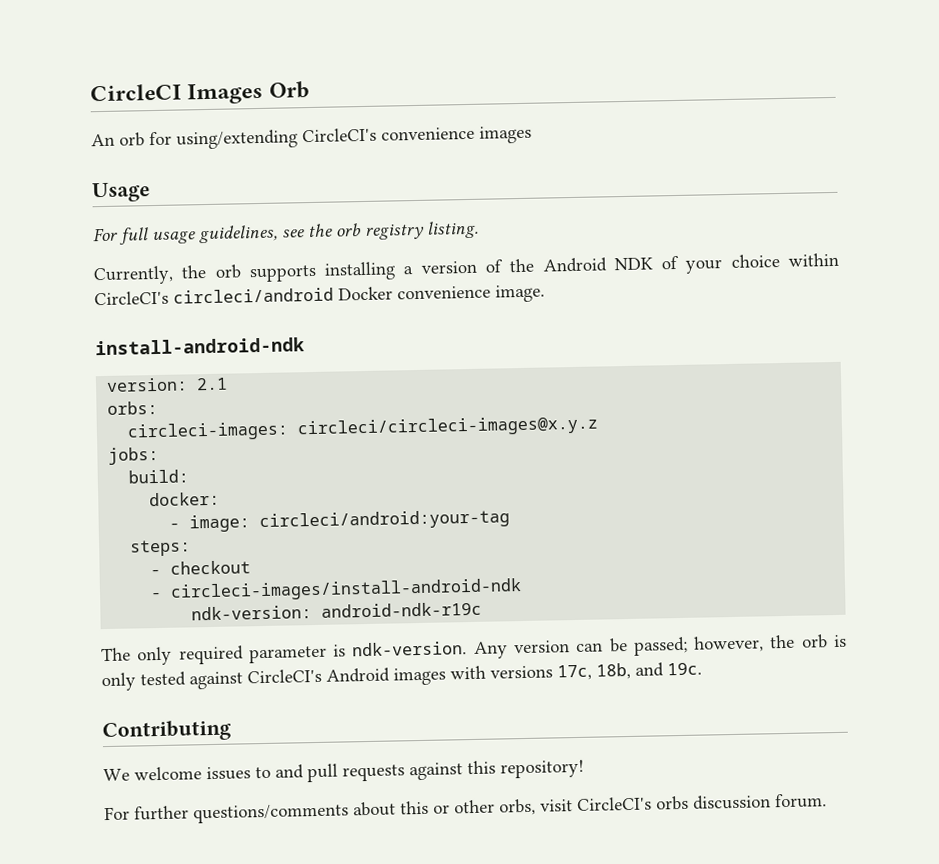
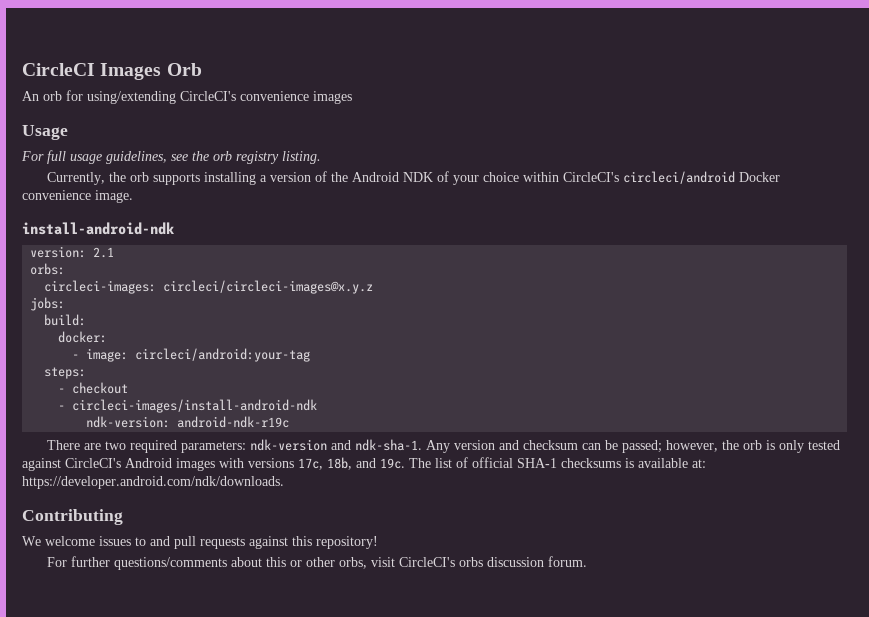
- The only required parameter is ndk-version. Any version can be passed; however, the orb is only tested against CircleCI's Android images with versions 17c, 18b, and 19c.
+ There are two required parameters: ndk-version and ndk-sha-1. Any version and checksum can be passed; however, the orb is only tested against CircleCI's Android images with versions 17c, 18b, and 19c. The list of official SHA-1 checksums is available at: https://developer.android.com/ndk/downloads.

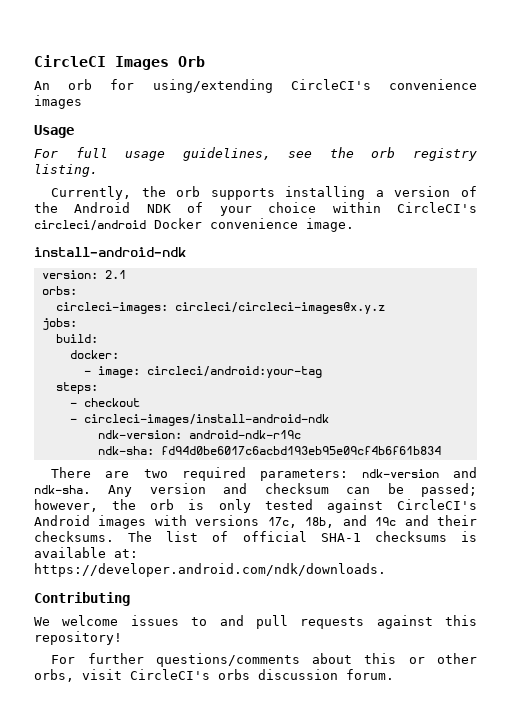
+ ndk-sha: fd94d0be6017c6acbd193eb95e09cf4b6f61b834
- There are two required parameters: ndk-version and ndk-sha-1.
+ There are two required parameters: ndk-version and ndk-sha.
- Any version and checksum can be passed; however, the orb is only tested against CircleCI's Android images with versions 17c, 18b, and 19c.
+ Any version and checksum can be passed; however, the orb is only tested against CircleCI's Android images with versions 17c, 18b, and 19c and their checksums.

